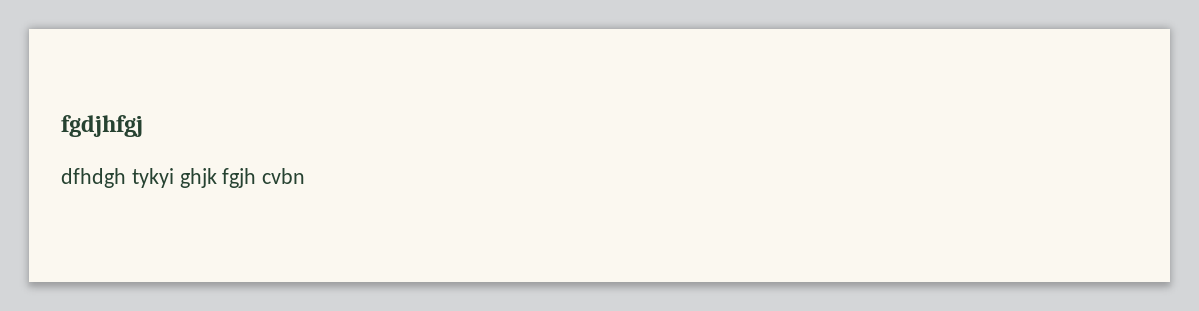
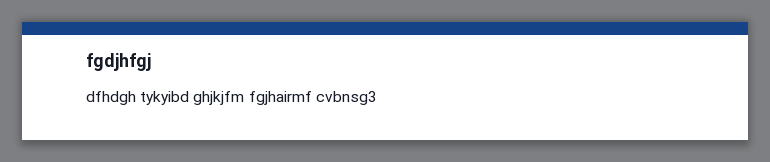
- dfhdgh tykyi ghjk fgjh cvbn
+ dfhdgh tykyibd ghjkjfm fgjhairmf cvbnsg3

